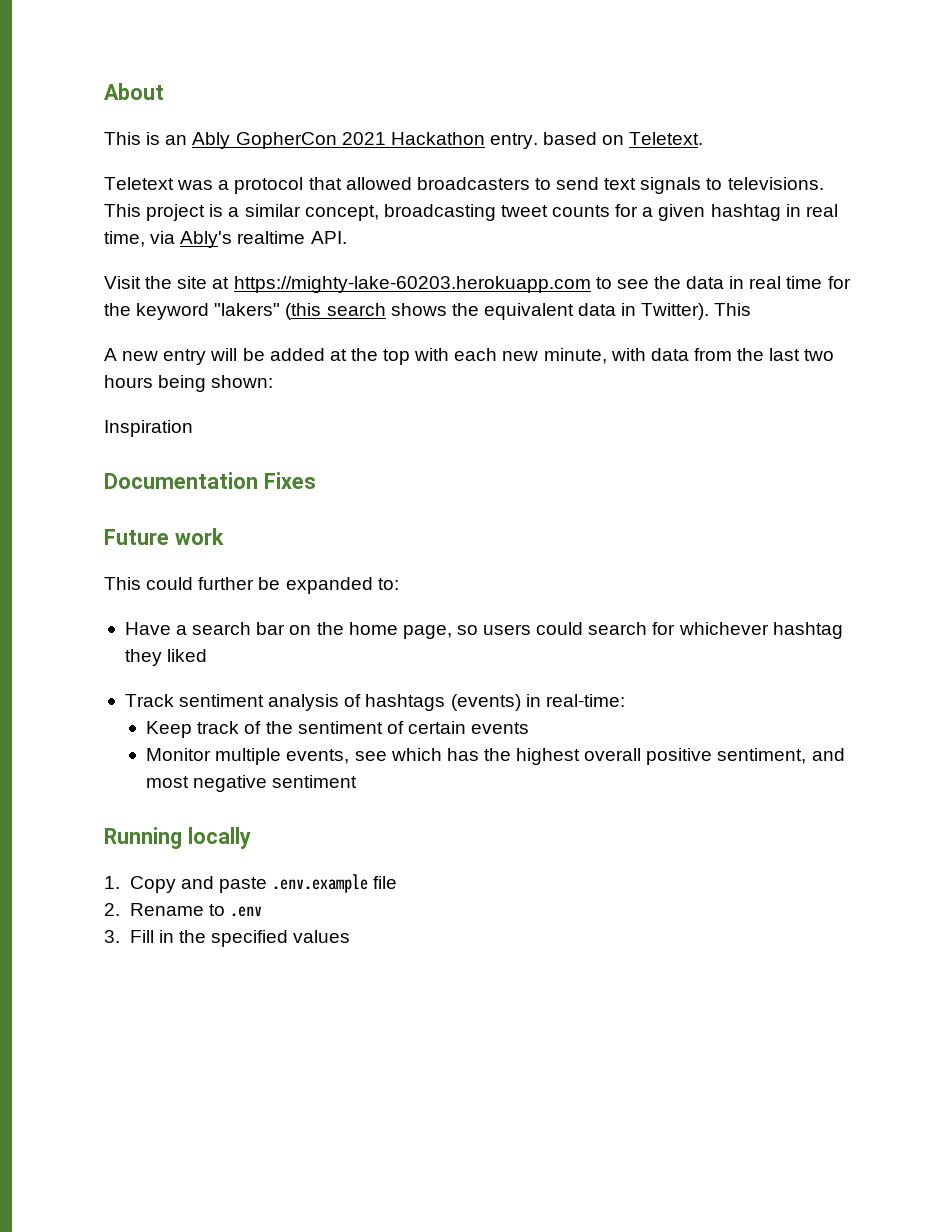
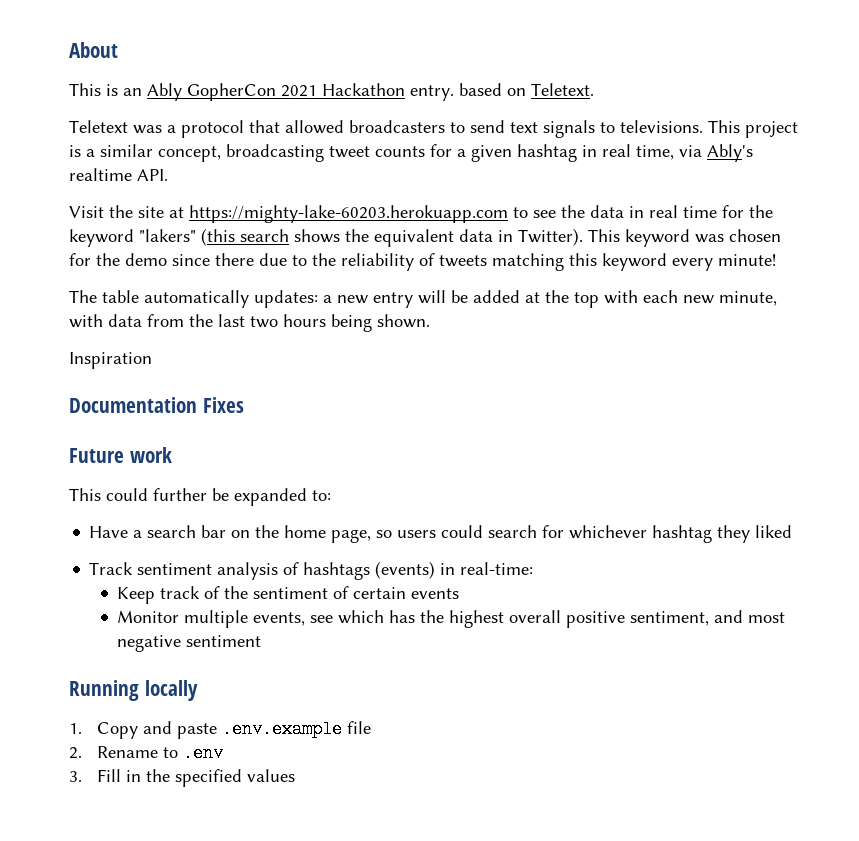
- Visit the site at https://mighty-lake-60203.herokuapp.com to see the data in real time for the keyword "lakers" (this search shows the equivalent data in Twitter). This
- A new entry will be added at the top with each new minute, with data from the last two hours being shown:
+ Visit the site at https://mighty-lake-60203.herokuapp.com to see the data in real time for the keyword "lakers" (this search shows the equivalent data in Twitter). This keyword was chosen for the demo since there due to the reliability of tweets matching this keyword every minute!
+ The table automatically updates: a new entry will be added at the top with each new minute, with data from the last two hours being shown.

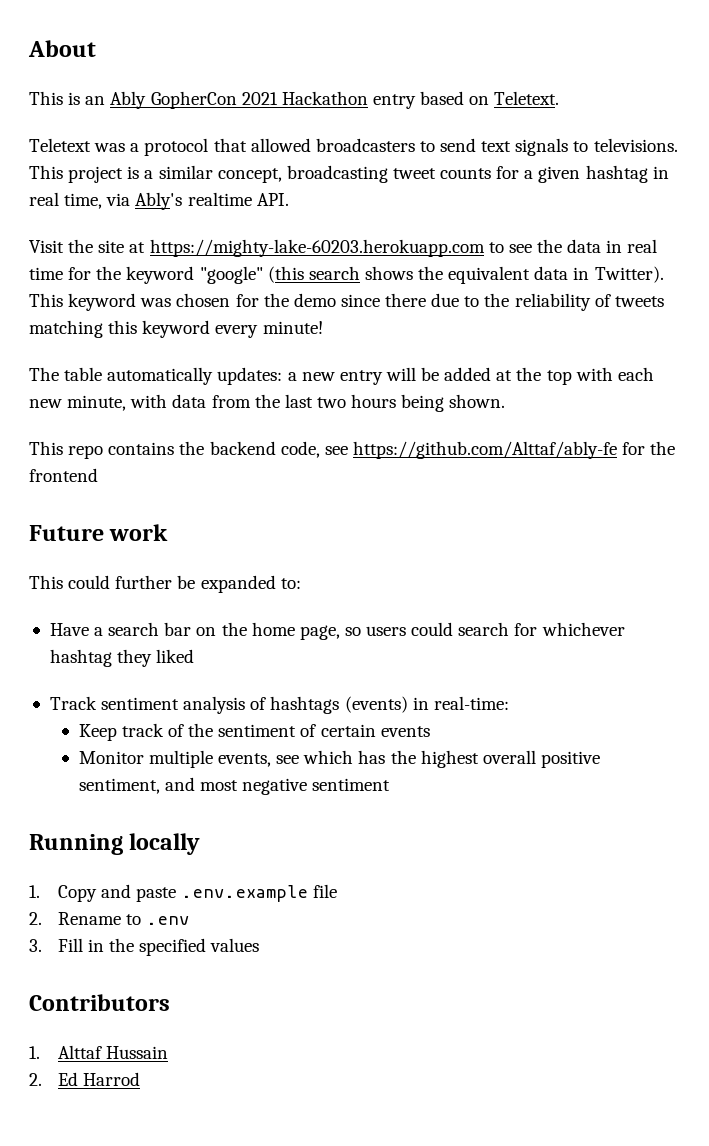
- This is an Ably GopherCon 2021 Hackathon entry. based on Teletext.
+ This is an Ably GopherCon 2021 Hackathon entry based on Teletext.
- Visit the site at https://mighty-lake-60203.herokuapp.com to see the data in real time for the keyword "lakers" (this search shows the equivalent data in Twitter).
+ Visit the site at https://mighty-lake-60203.herokuapp.com to see the data in real time for the keyword "google" (this search shows the equivalent data in Twitter).
- Inspiration
- Documentation Fixes
+ This repo contains the backend code, see https://github.com/Alttaf/ably-fe for the frontend
+ Contributors
+ 1. Alttaf Hussain
+ 2. Ed Harrod

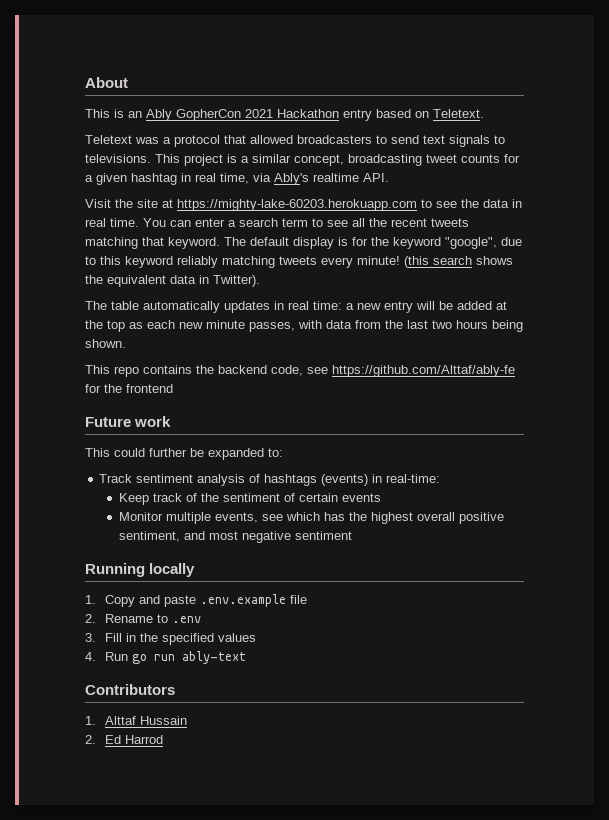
- Visit the site at https://mighty-lake-60203.herokuapp.com to see the data in real time for the keyword "google" (this search shows the equivalent data in Twitter). This keyword was chosen for the demo since there due to the reliability of tweets matching this keyword every minute!
+ Visit the site at https://mighty-lake-60203.herokuapp.com to see the data in real time. You can enter a search term to see all the recent tweets matching that keyword. The default display is for the keyword "google", due to this keyword reliably matching tweets every minute! (this search shows the equivalent data in Twitter).
- The table automatically updates: a new entry will be added at the top with each new minute, with data from the last two hours being shown.
+ The table automatically updates in real time: a new entry will be added at the top as each new minute passes, with data from the last two hours being shown.
- Have a search bar on the home page, so users could search for whichever hashtag they liked
+ 4. Run go run ably-text

